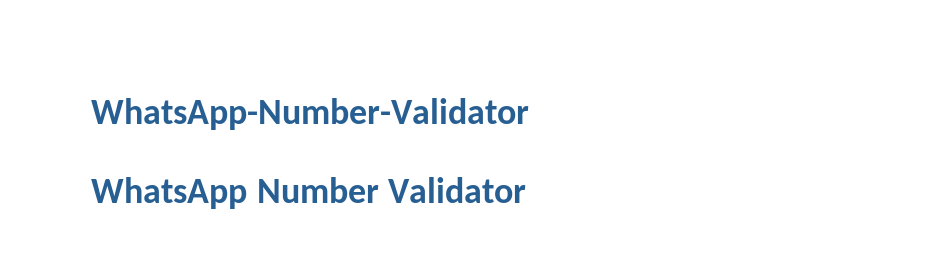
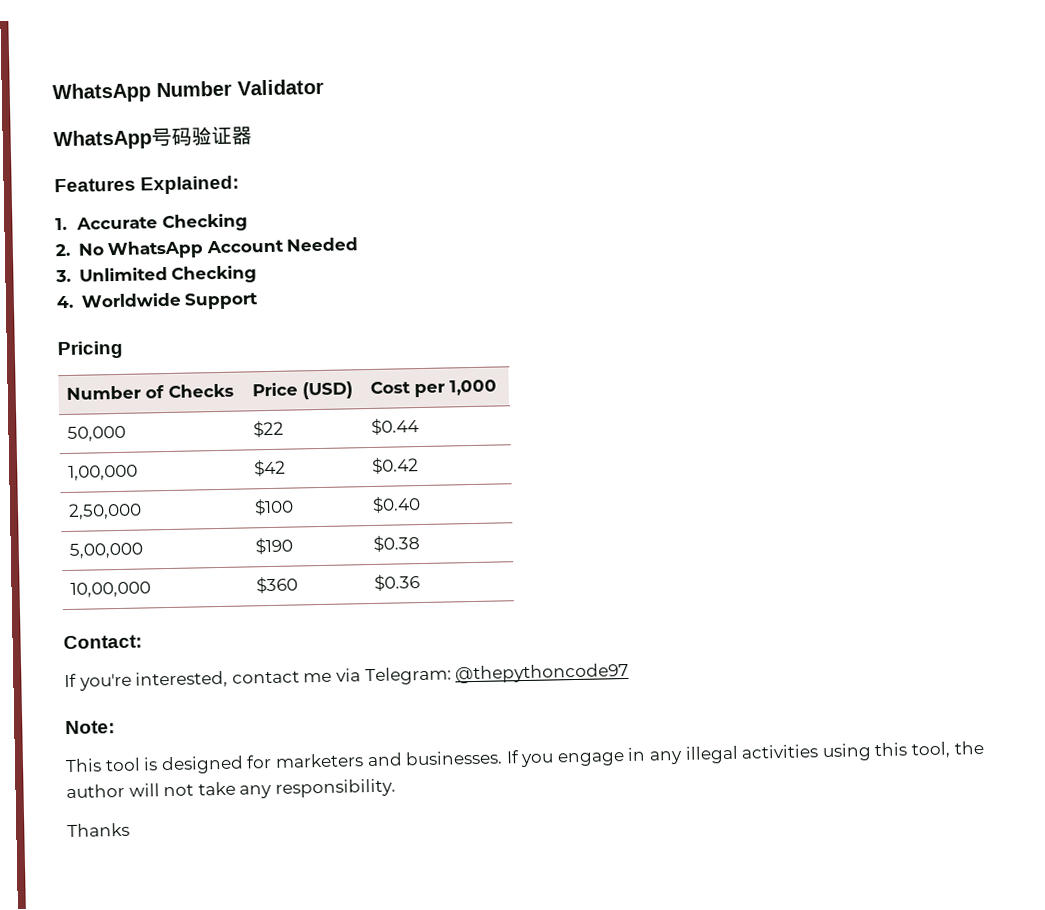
- WhatsApp-Number-Validator
+ WhatsApp号码验证器
+ Features Explained:
+ 1. Accurate Checking
+ 2. No WhatsApp Account Needed
+ 3. Unlimited Checking
+ 4. Worldwide Support
+ Pricing
+ Number of Checks | Price (USD) | Cost per 1,000
+ 50,000 | $22 | $0.44
+ 1,00,000 | $42 | $0.42
+ 2,50,000 | $100 | $0.40
+ 5,00,000 | $190 | $0.38
+ 10,00,000 | $360 | $0.36
+ Contact:
+ If you're interested, contact me via Telegram: @thepythoncode97
+ Note:
+ This tool is designed for marketers and businesses. If you engage in any illegal activities using this tool, the author will not take any responsibility.
+ Thanks

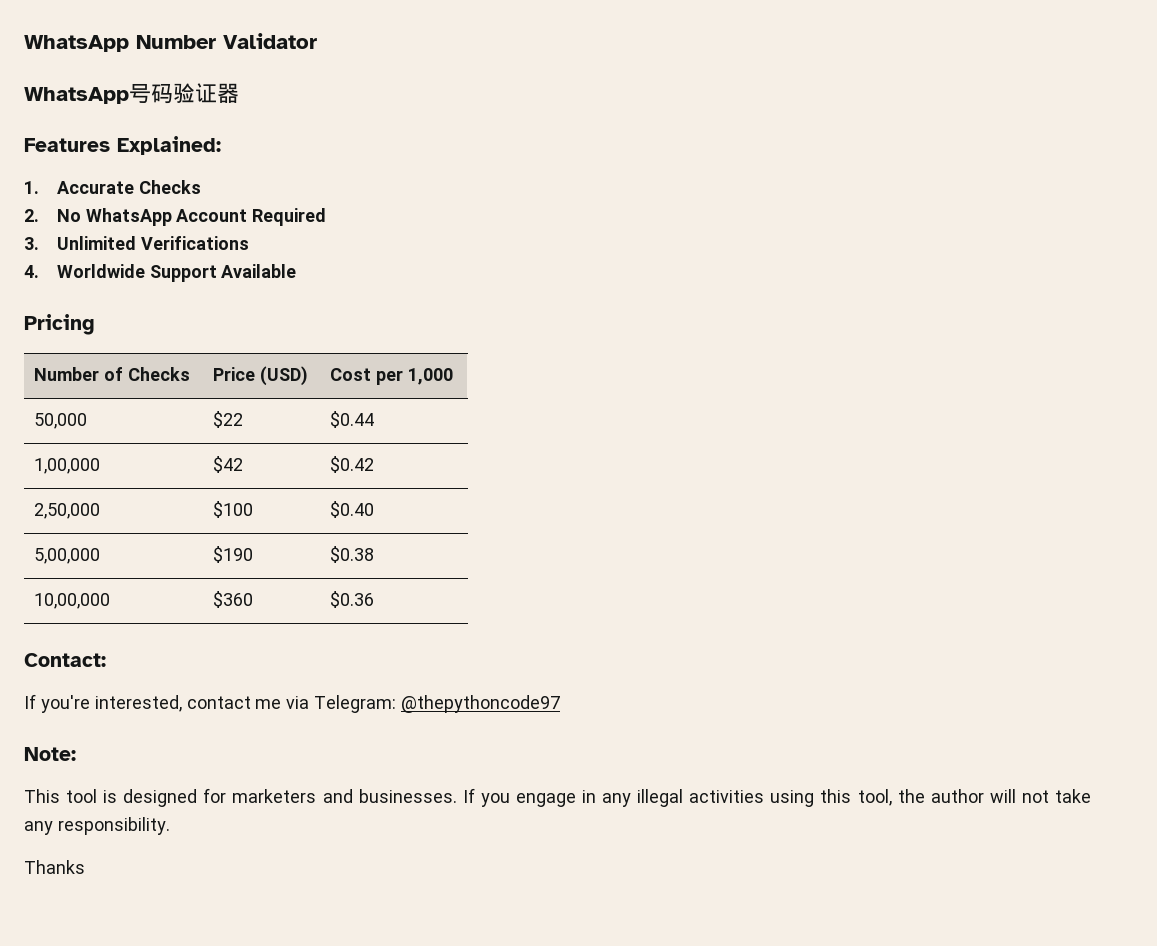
- 1. Accurate Checking
+ 1. Accurate Checks
- 2. No WhatsApp Account Needed
+ 2. No WhatsApp Account Required
- 3. Unlimited Checking
+ 3. Unlimited Verifications
- 4. Worldwide Support
+ 4. Worldwide Support Available

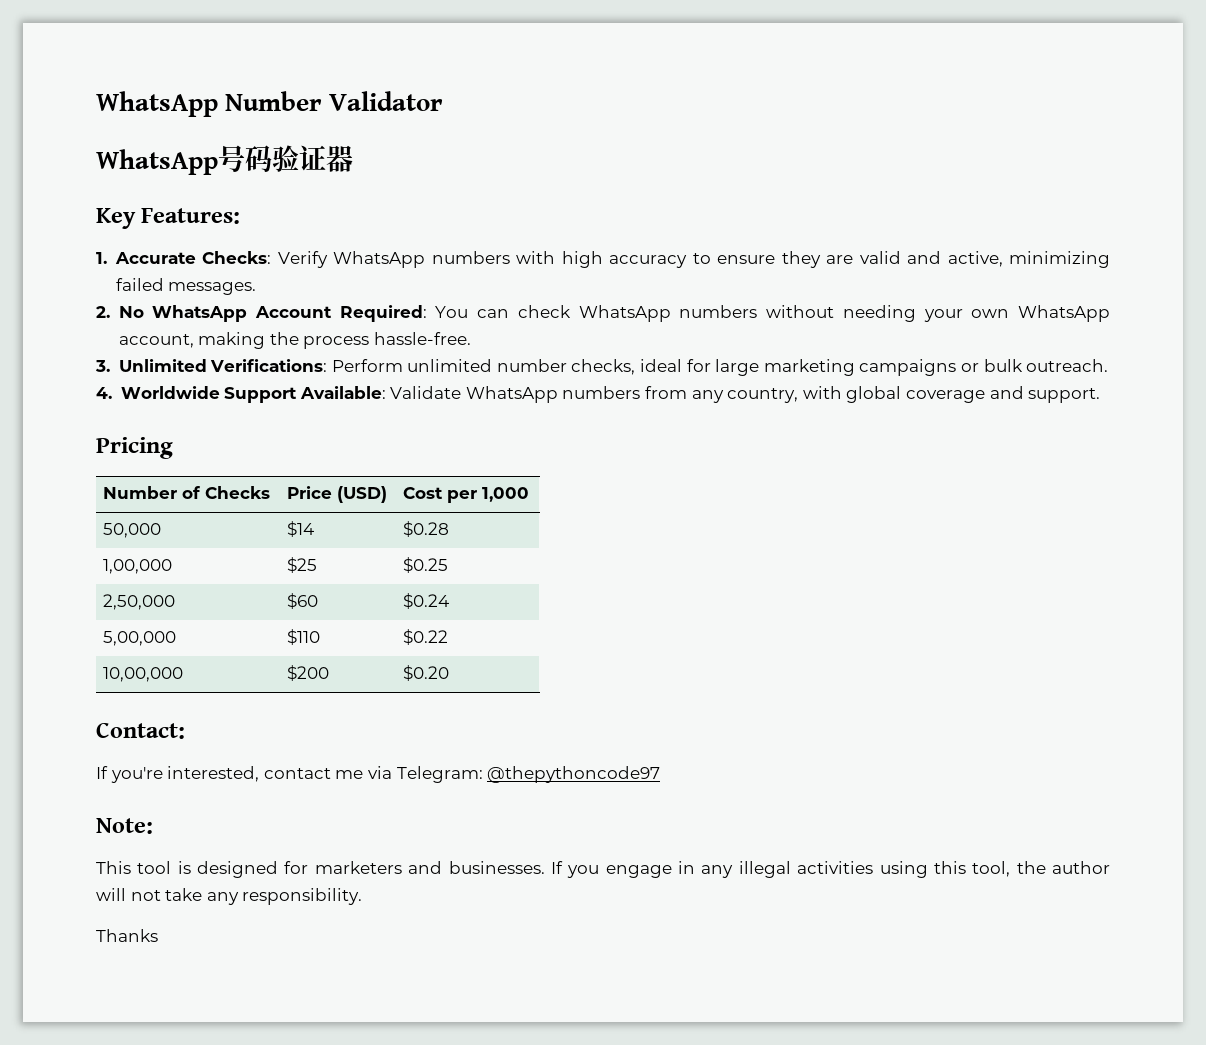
- Features Explained:
+ Key Features:
- 1. Accurate Checks
- 2. No WhatsApp Account Required
- 3. Unlimited Verifications
- 4. Worldwide Support Available
+ 1. Accurate Checks: Verify WhatsApp numbers with high accuracy to ensure they are valid and active, minimizing failed messages.
+ 2. No WhatsApp Account Required: You can check WhatsApp numbers without needing your own WhatsApp account, making the process hassle-free.
+ 3. Unlimited Verifications: Perform unlimited number checks, ideal for large marketing campaigns or bulk outreach.
+ 4. Worldwide Support Available: Validate WhatsApp numbers from any country, with global coverage and support.
- 50,000 | $22 | $0.44
+ 50,000 | $14 | $0.28
- 1,00,000 | $42 | $0.42
+ 1,00,000 | $25 | $0.25
- 2,50,000 | $100 | $0.40
+ 2,50,000 | $60 | $0.24
- 5,00,000 | $190 | $0.38
+ 5,00,000 | $110 | $0.22
- 10,00,000 | $360 | $0.36
+ 10,00,000 | $200 | $0.20

